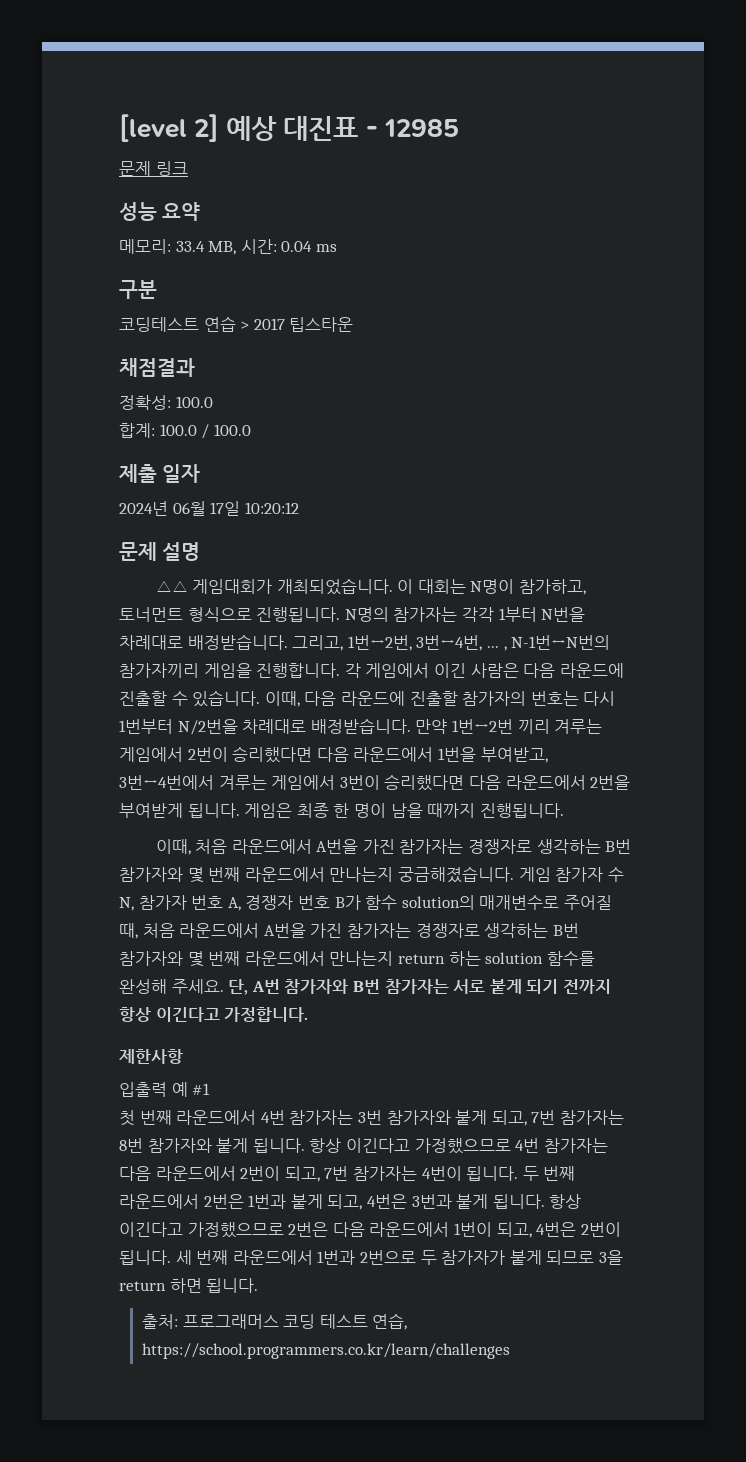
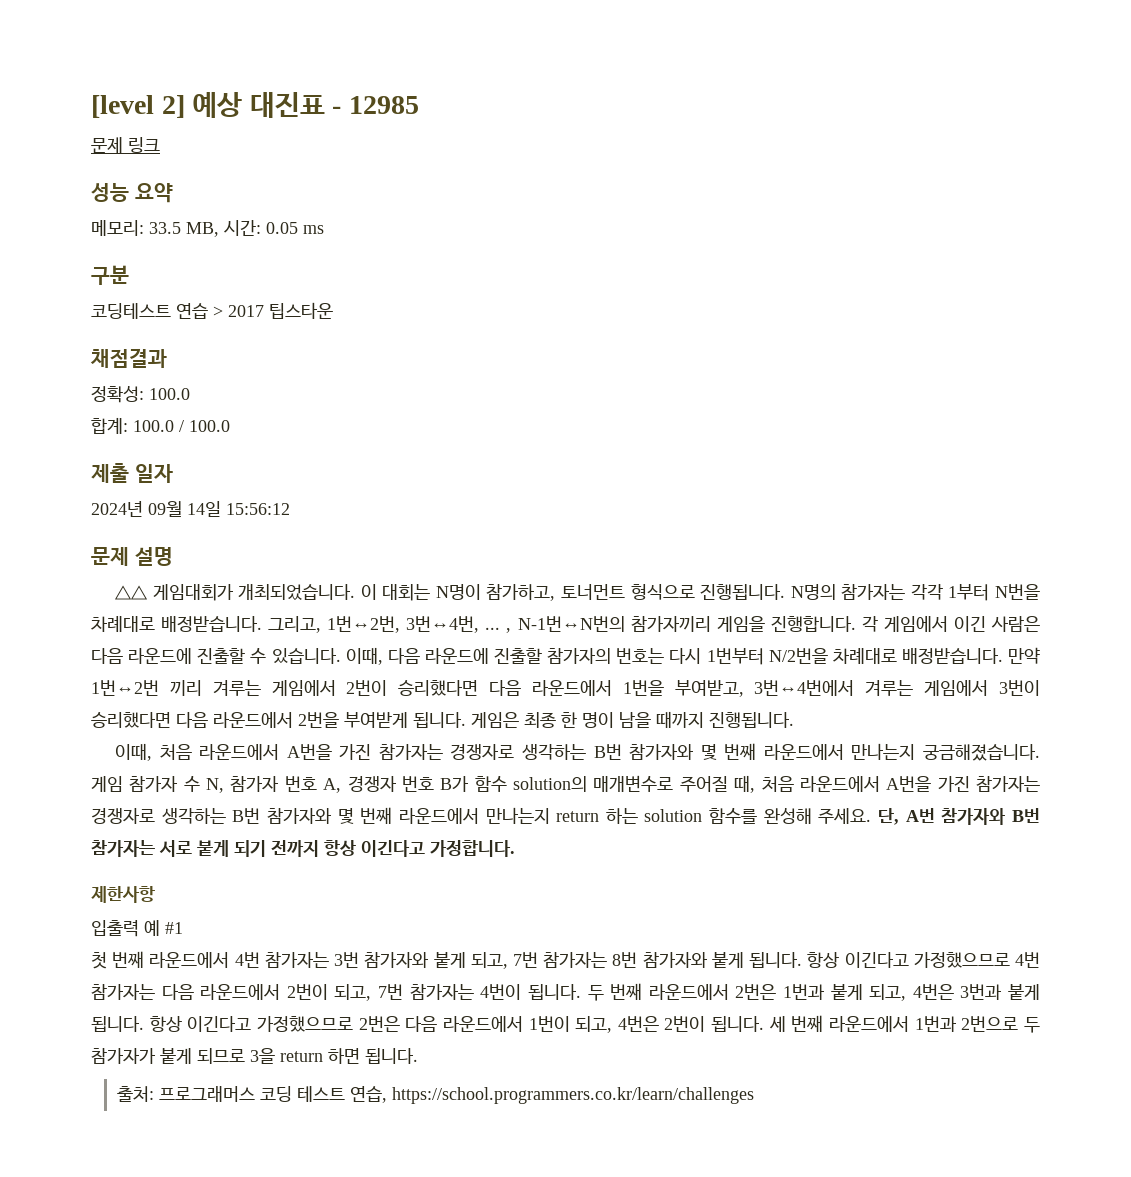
- 메모리: 33.4 MB, 시간: 0.04 ms
+ 메모리: 33.5 MB, 시간: 0.05 ms
- 2024년 06월 17일 10:20:12
+ 2024년 09월 14일 15:56:12

